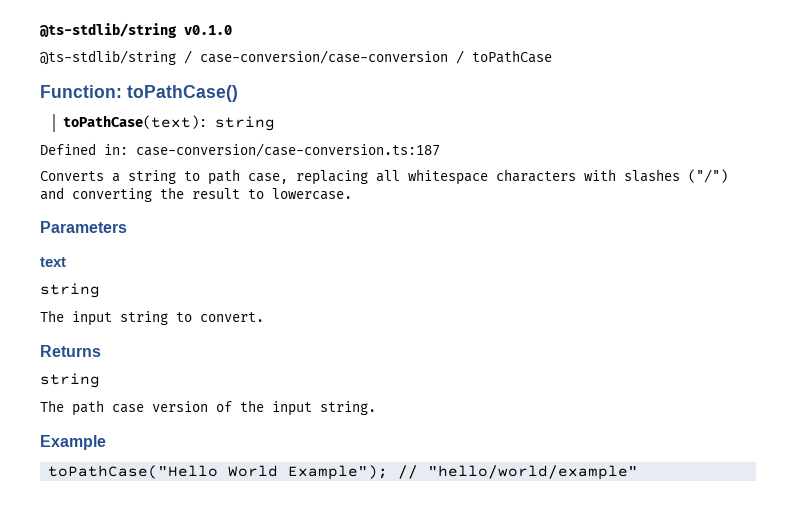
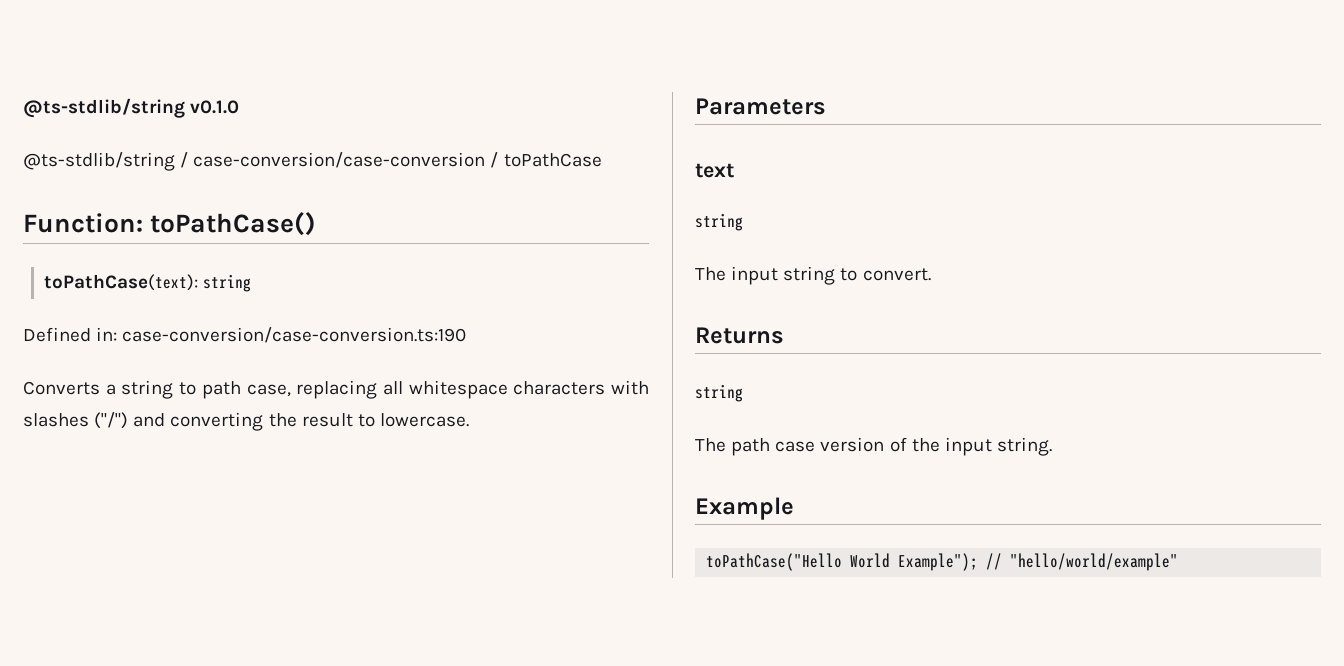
- Defined in: case-conversion/case-conversion.ts:187
+ Defined in: case-conversion/case-conversion.ts:190

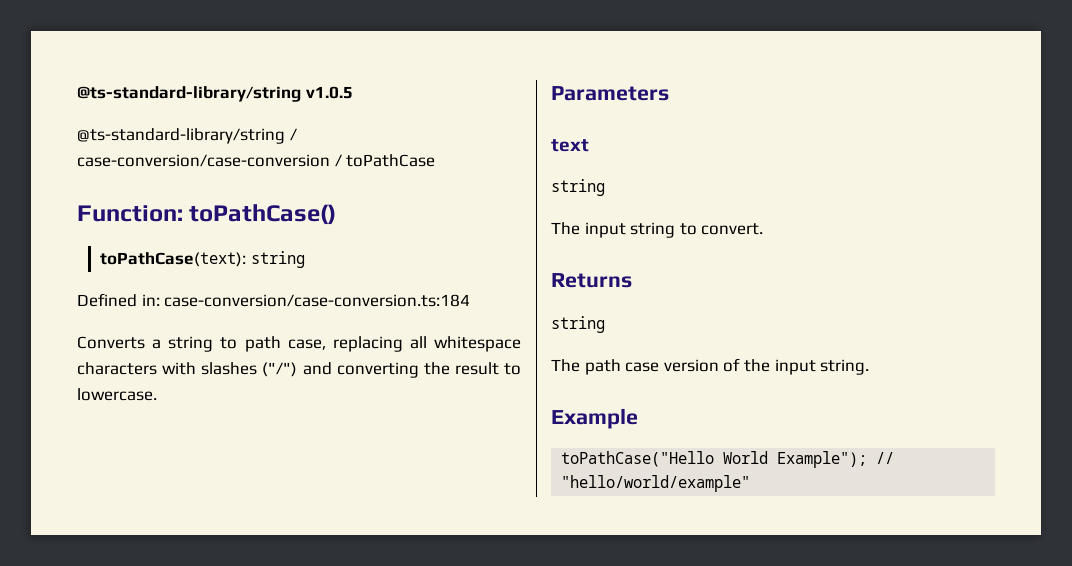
- @ts-stdlib/string v0.1.0
- @ts-stdlib/string / case-conversion/case-conversion / toPathCase
+ @ts-standard-library/string v1.0.5
+ @ts-standard-library/string / case-conversion/case-conversion / toPathCase
- Defined in: case-conversion/case-conversion.ts:190
+ Defined in: case-conversion/case-conversion.ts:184

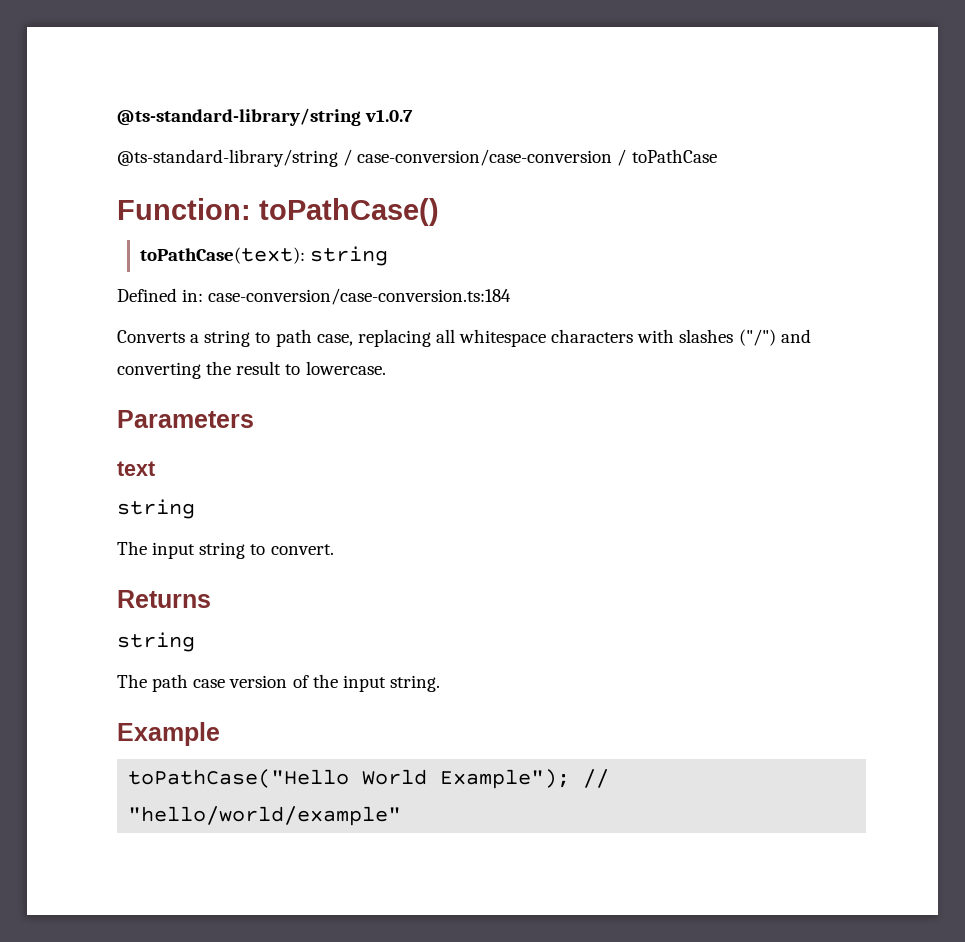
- @ts-standard-library/string v1.0.5
+ @ts-standard-library/string v1.0.7

